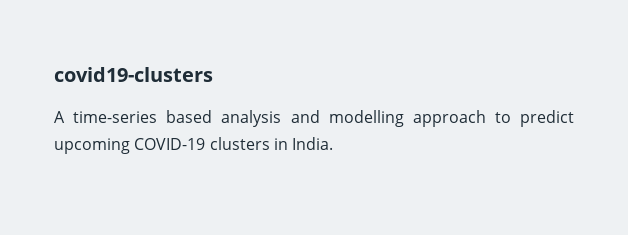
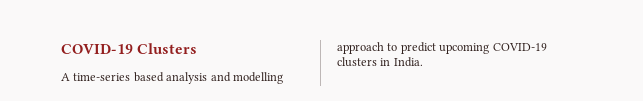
- covid19-clusters
+ COVID-19 Clusters

